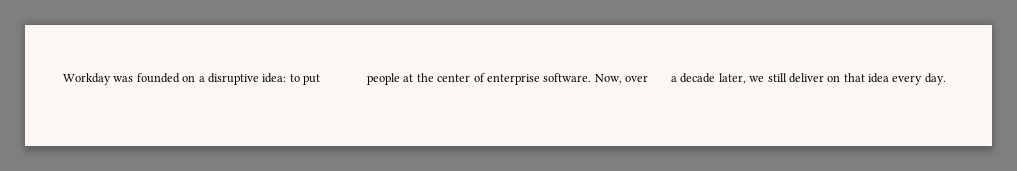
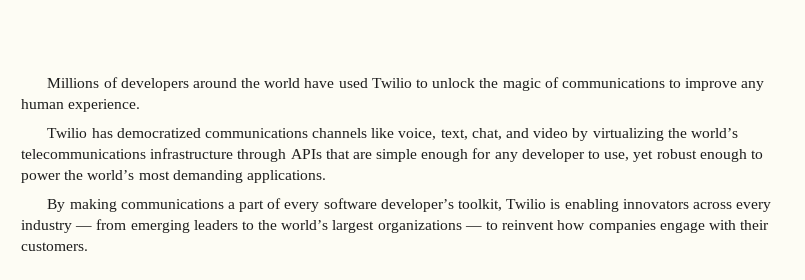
- Workday was founded on a disruptive idea: to put people at the center of enterprise software. Now, over a decade later, we still deliver on that idea every day.
+ Millions of developers around the world have used Twilio to unlock the magic of communications to improve any human experience.
+ Twilio has democratized communications channels like voice, text, chat, and video by virtualizing the world’s telecommunications infrastructure through APIs that are simple enough for any developer to use, yet robust enough to power the world’s most demanding applications.
+ By making communications a part of every software developer’s toolkit, Twilio is enabling innovators across every industry — from emerging leaders to the world’s largest organizations — to reinvent how companies engage with their customers.

